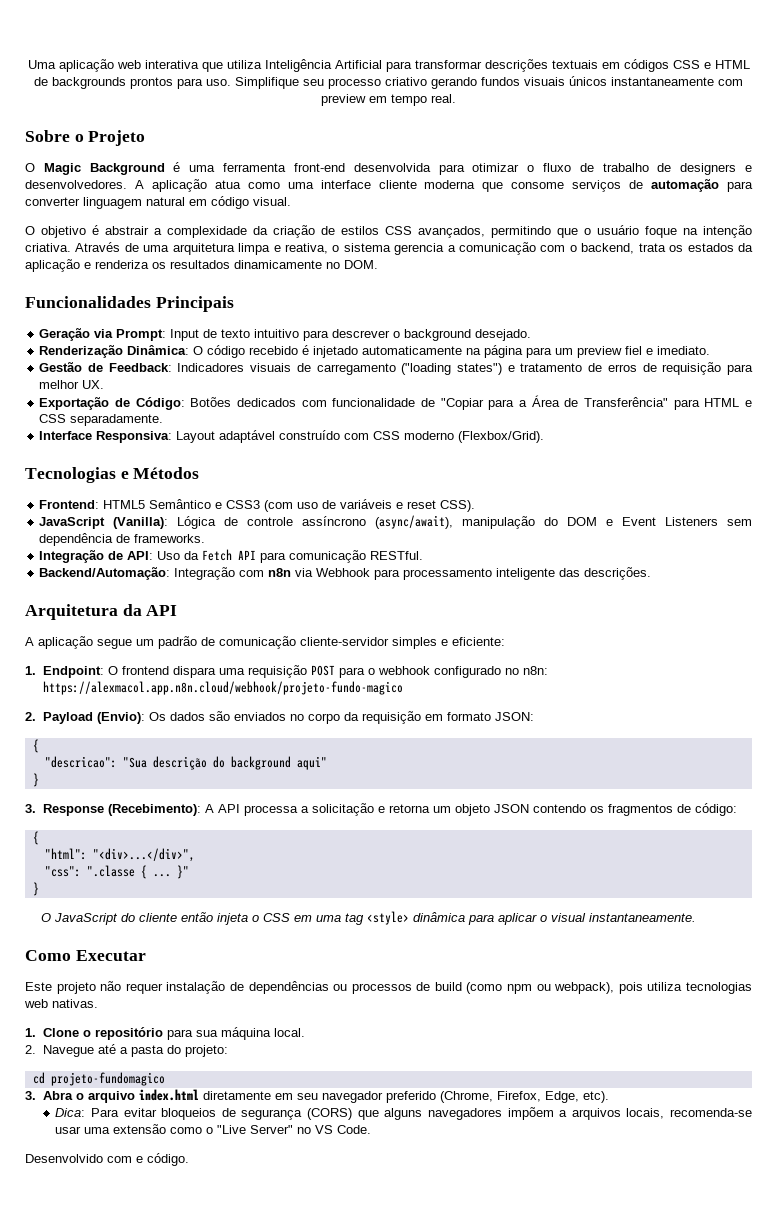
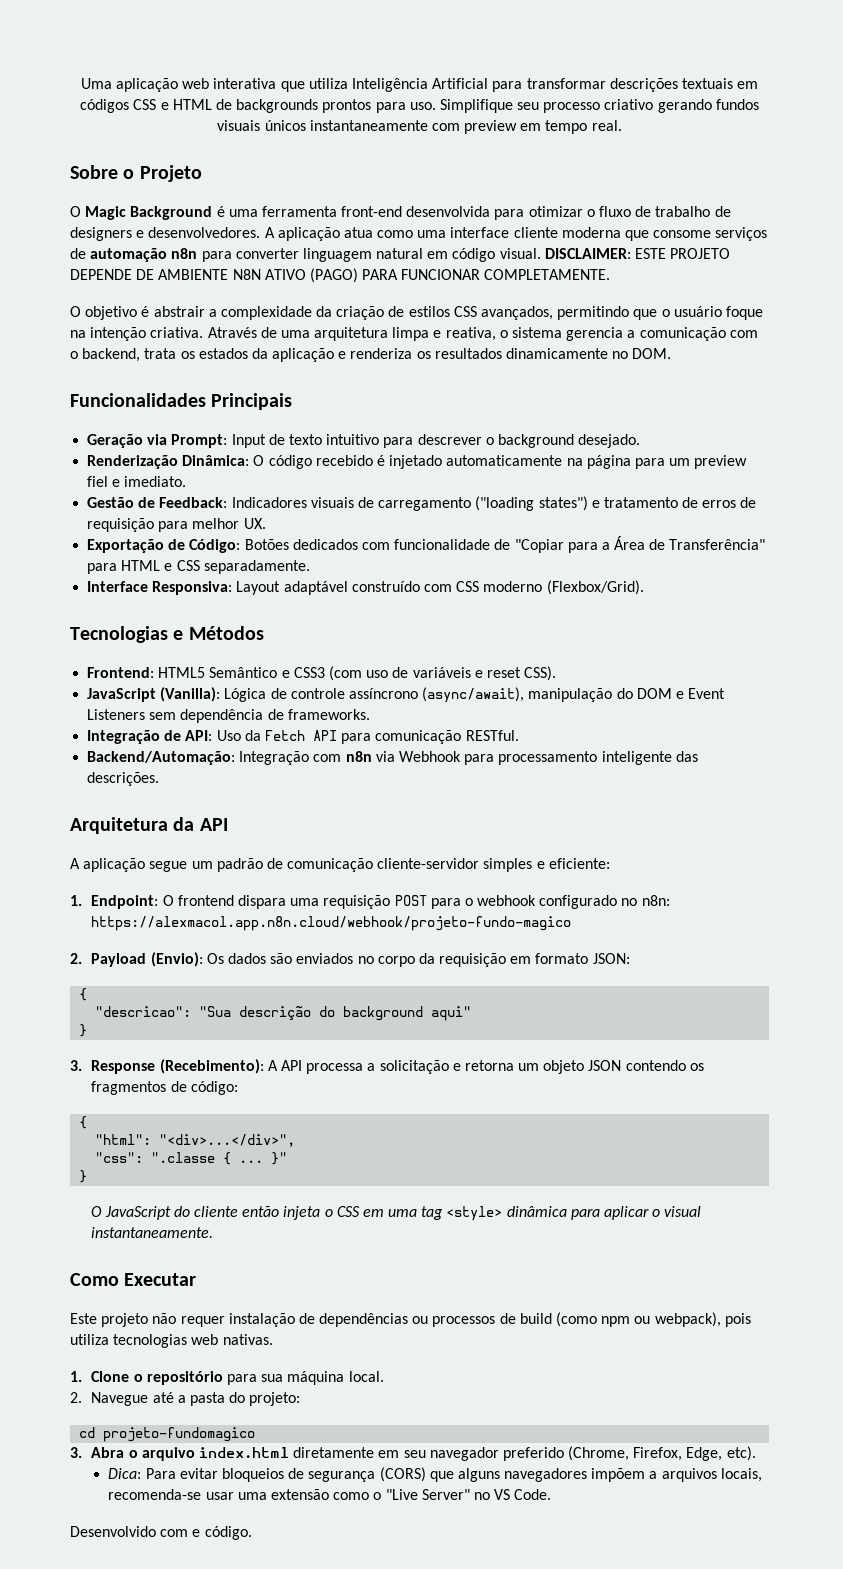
- A aplicação atua como uma interface cliente moderna que consome serviços de automação para converter linguagem natural em código visual.
+ A aplicação atua como uma interface cliente moderna que consome serviços de automação n8n para converter linguagem natural em código visual. DISCLAIMER: ESTE PROJETO DEPENDE DE AMBIENTE N8N ATIVO (PAGO) PARA FUNCIONAR COMPLETAMENTE.

